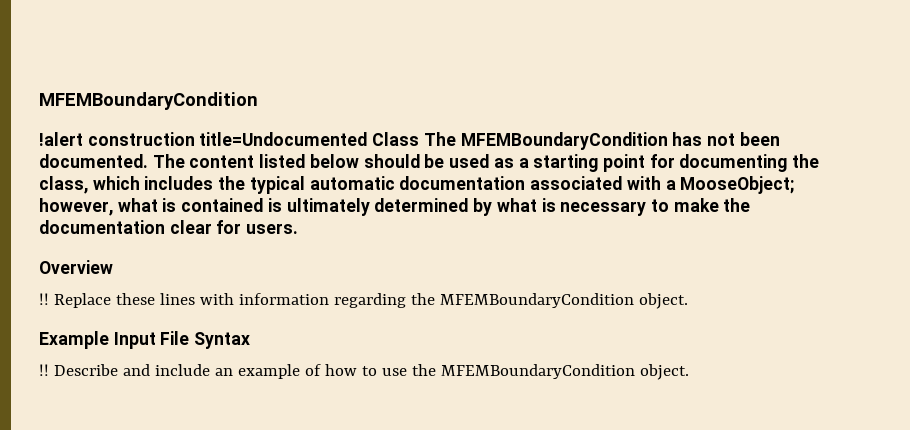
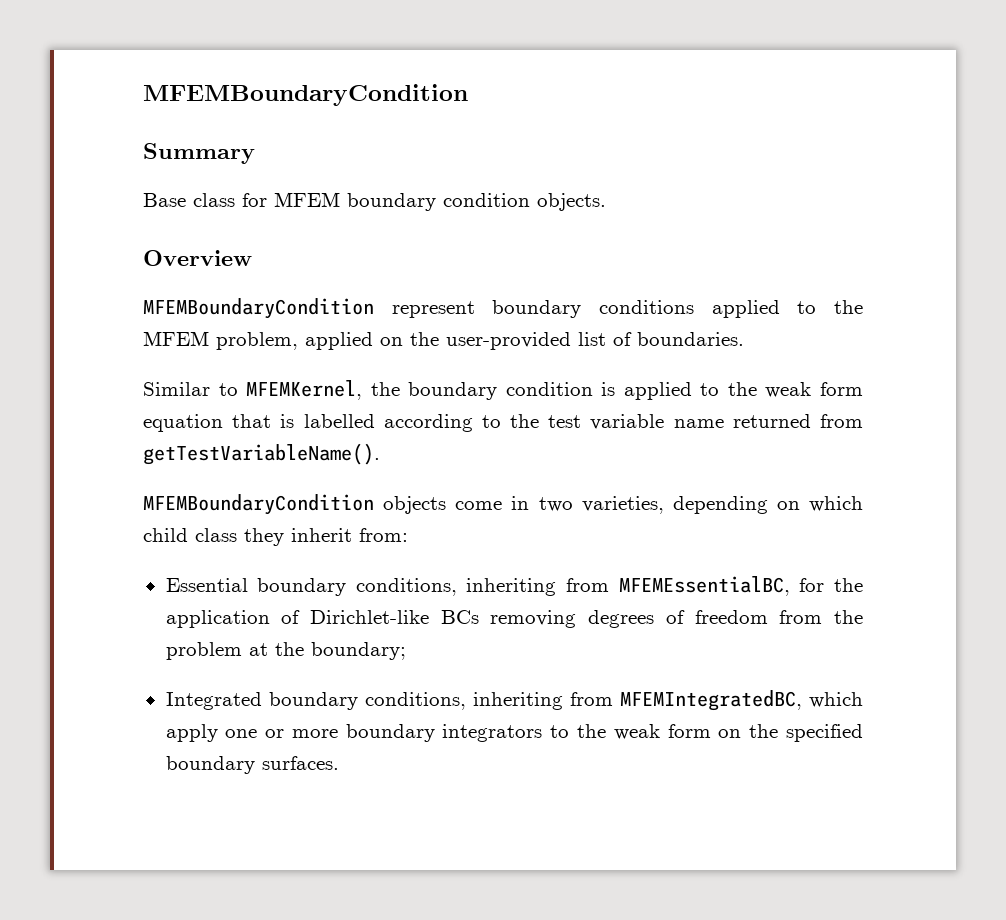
- !alert construction title=Undocumented Class The MFEMBoundaryCondition has not been documented. The content listed below should be used as a starting point for documenting the class, which includes the typical automatic documentation associated with a MooseObject; however, what is contained is ultimately determined by what is necessary to make the documentation clear for users.
+ Summary
+ Base class for MFEM boundary condition objects.
  Overview
- !! Replace these lines with information regarding the MFEMBoundaryCondition object.
- Example Input File Syntax
- !! Describe and include an example of how to use the MFEMBoundaryCondition object.
+ MFEMBoundaryCondition represent boundary conditions applied to the MFEM problem, applied on the user-provided list of boundaries.
+ Similar to MFEMKernel, the boundary condition is applied to the weak form equation that is labelled according to the test variable name returned from getTestVariableName().
+ MFEMBoundaryCondition objects come in two varieties, depending on which child class they inherit from:
+ Essential boundary conditions, inheriting from MFEMEssentialBC, for the application of Dirichlet-like BCs removing degrees of freedom from the problem at the boundary;
+ Integrated boundary conditions, inheriting from MFEMIntegratedBC, which apply one or more boundary integrators to the weak form on the specified boundary surfaces.

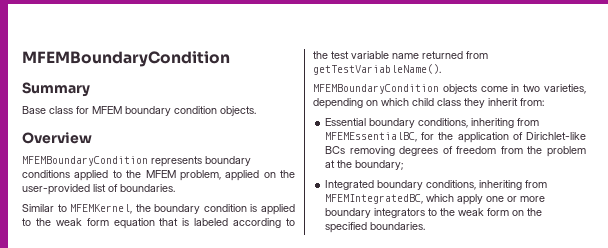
- MFEMBoundaryCondition represent boundary conditions applied to the MFEM problem, applied on the user-provided list of boundaries.
+ MFEMBoundaryCondition represents boundary conditions applied to the MFEM problem, applied on the user-provided list of boundaries.
- Similar to MFEMKernel, the boundary condition is applied to the weak form equation that is labelled according to the test variable name returned from getTestVariableName().
+ Similar to MFEMKernel, the boundary condition is applied to the weak form equation that is labeled according to the test variable name returned from getTestVariableName().
- Integrated boundary conditions, inheriting from MFEMIntegratedBC, which apply one or more boundary integrators to the weak form on the specified boundary surfaces.
+ Integrated boundary conditions, inheriting from MFEMIntegratedBC, which apply one or more boundary integrators to the weak form on the specified boundaries.

